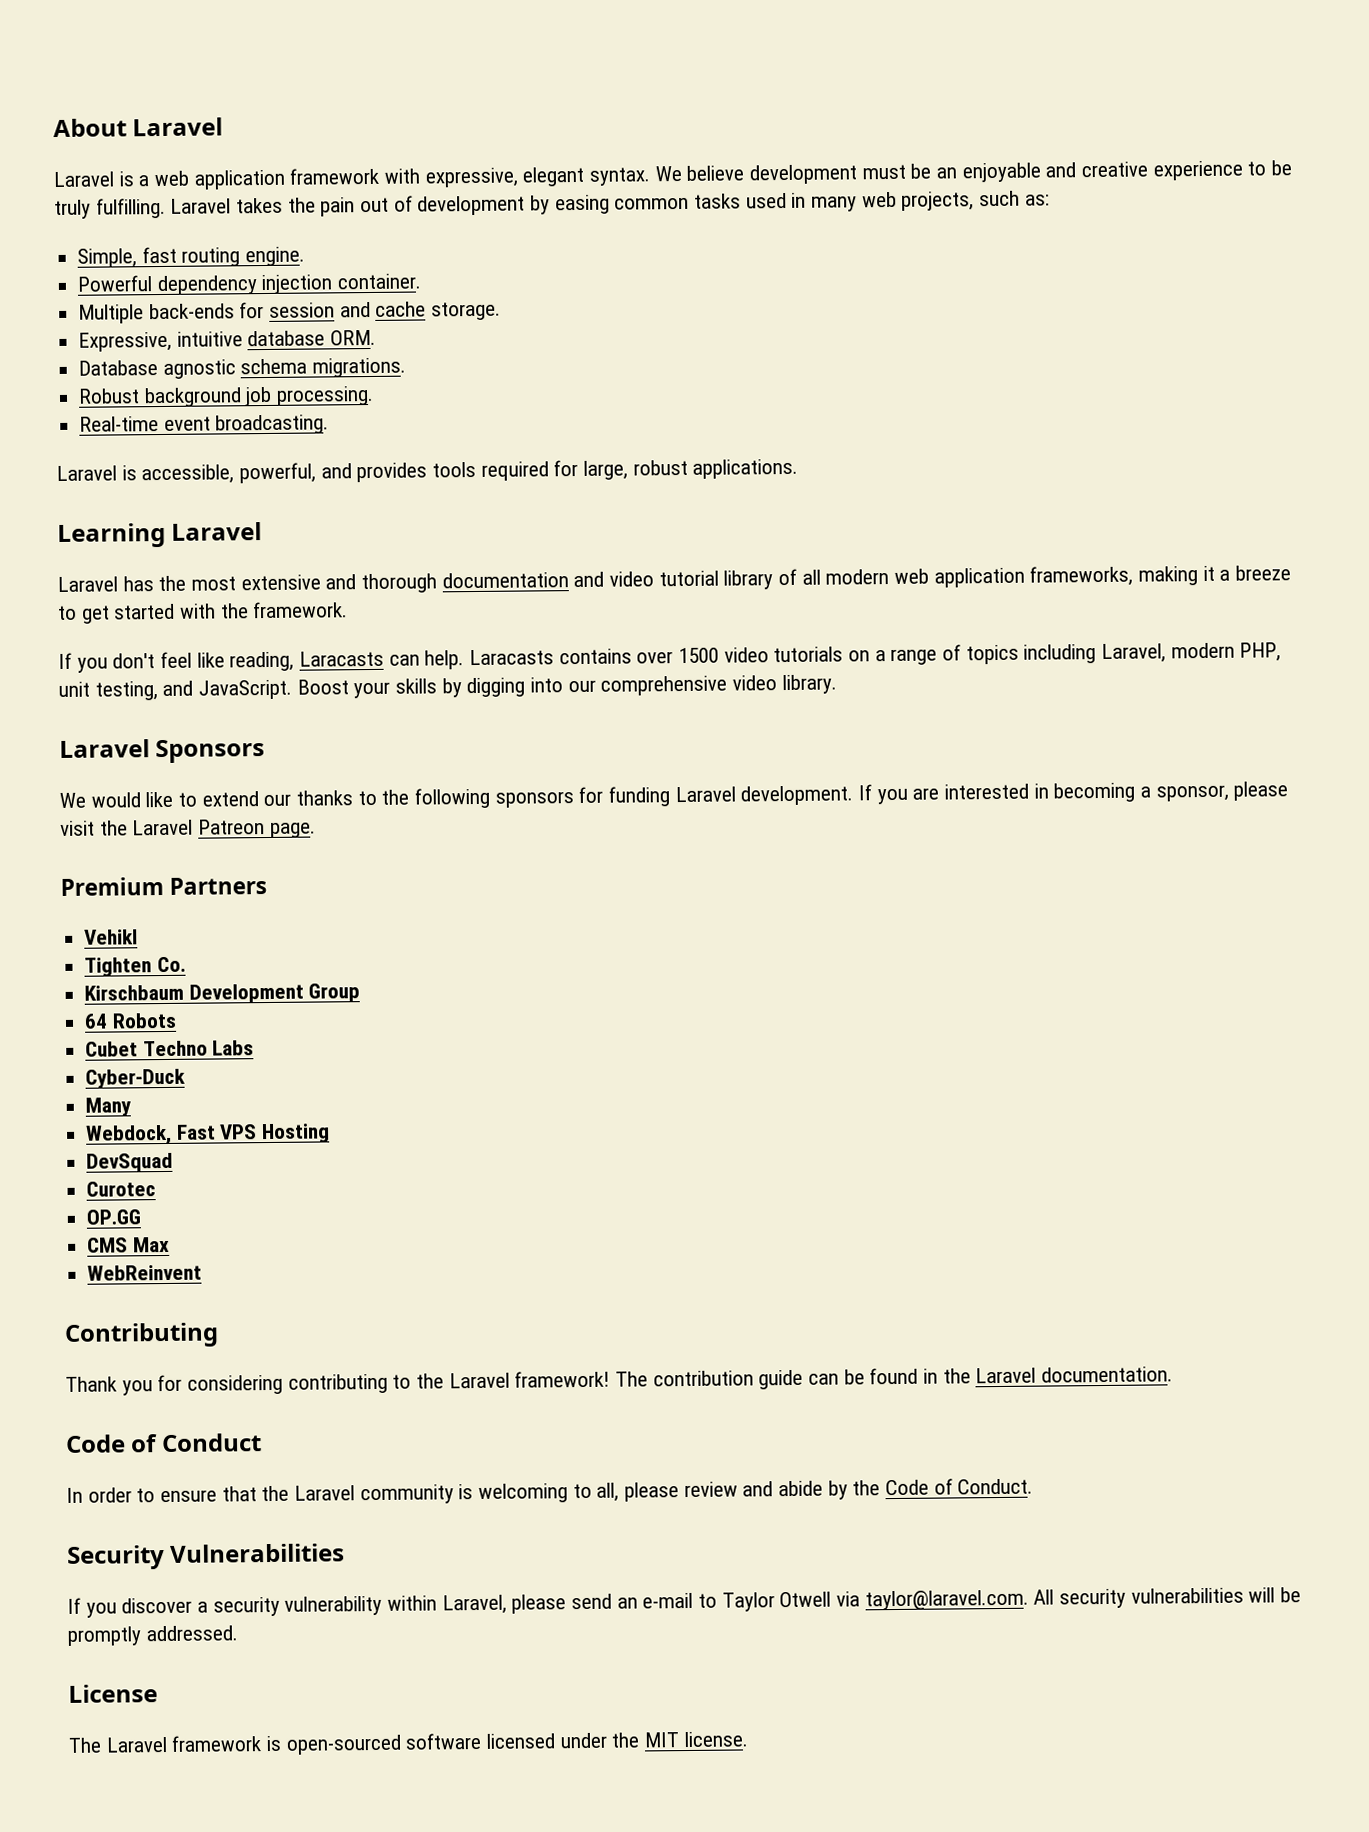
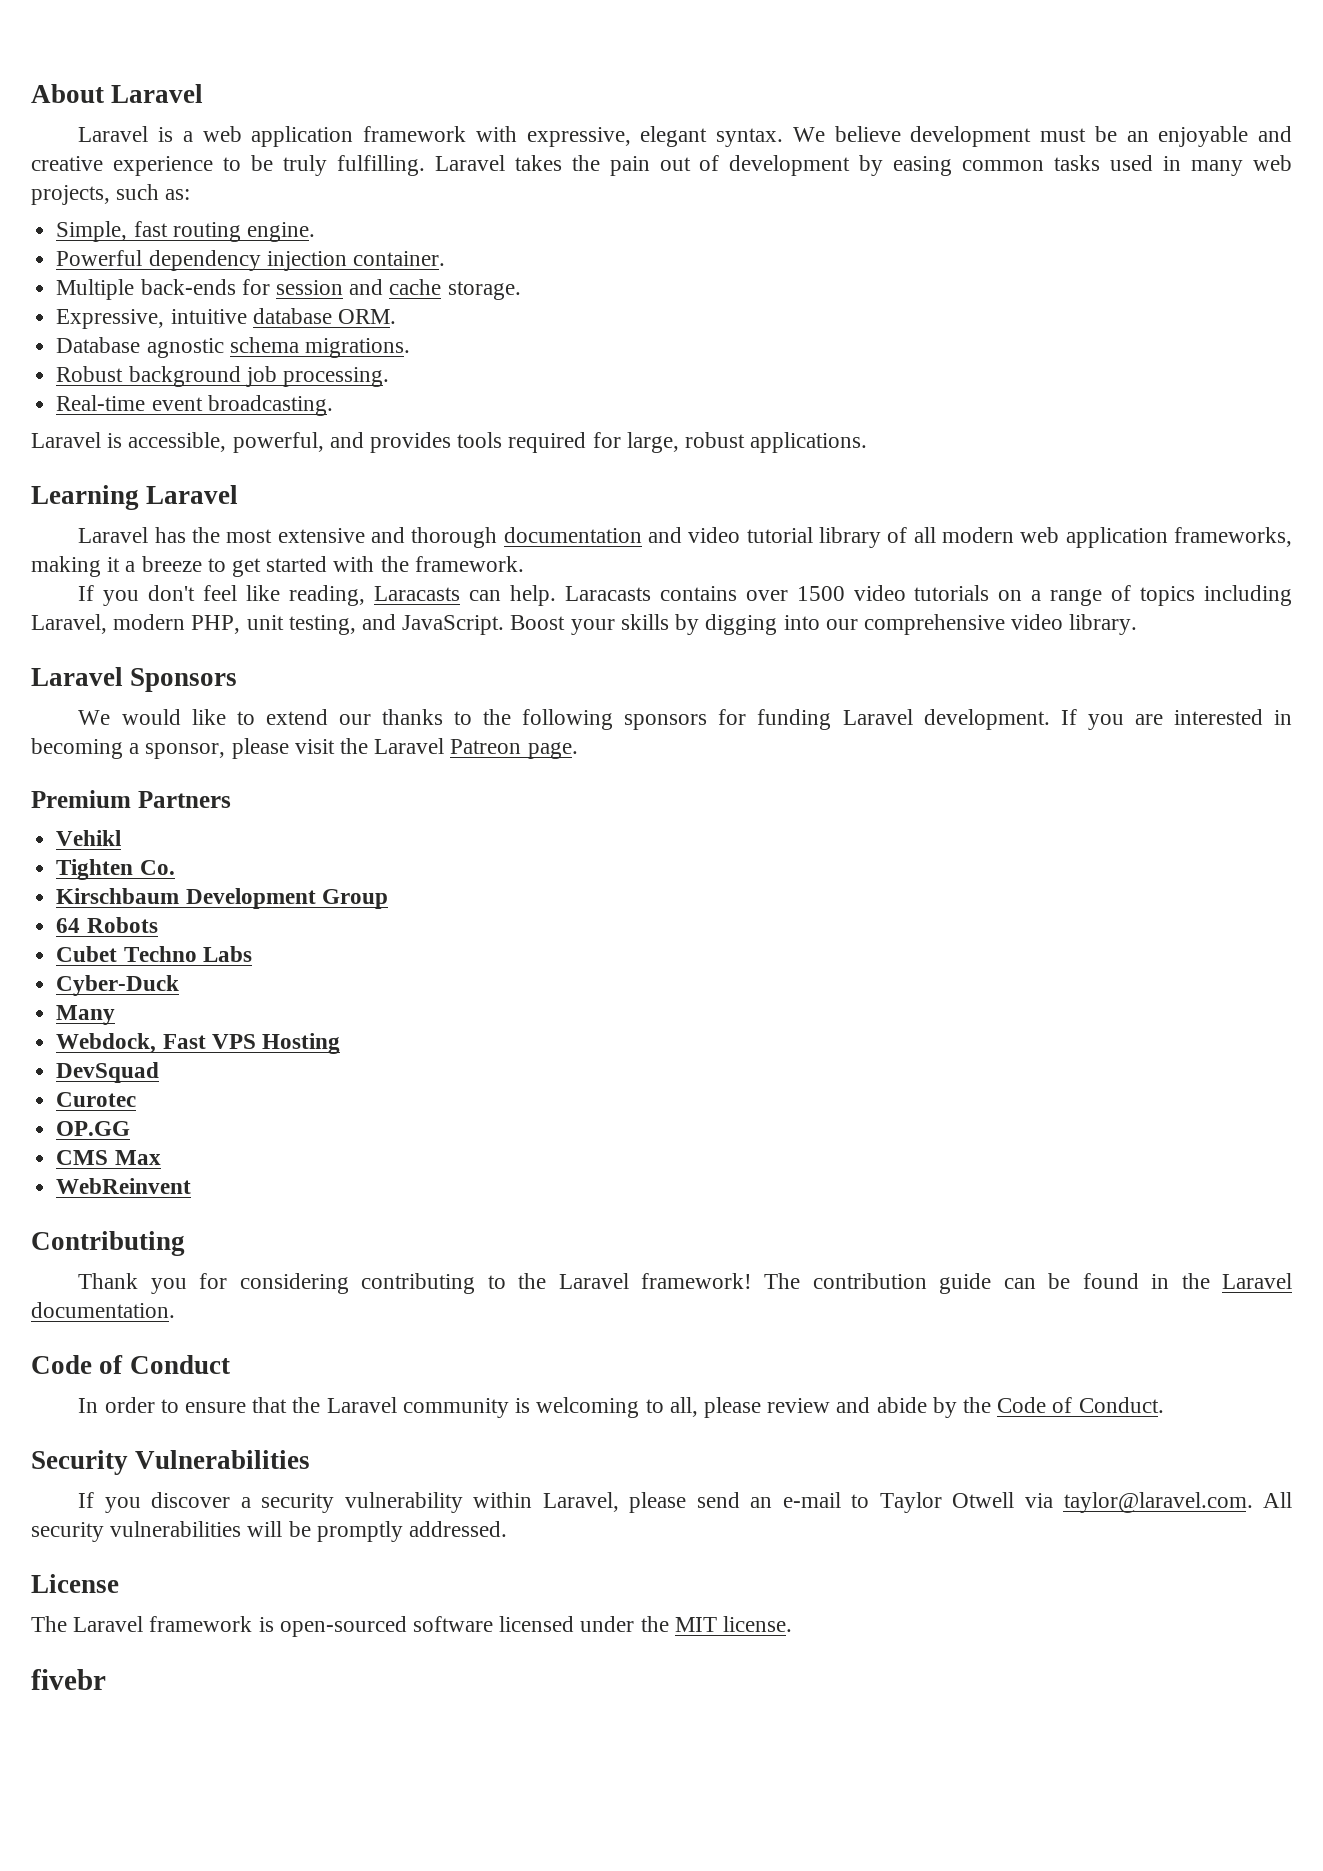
+ fivebr

